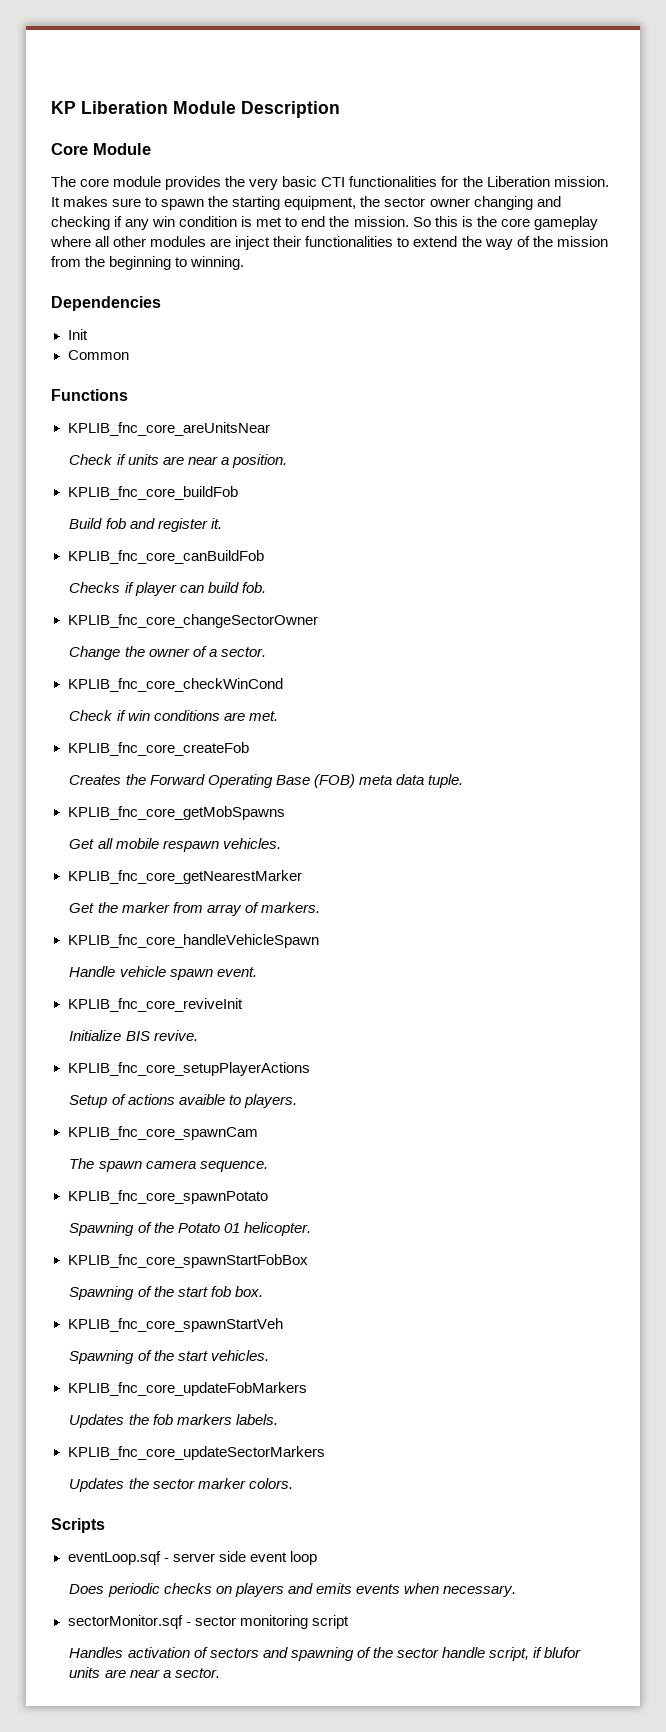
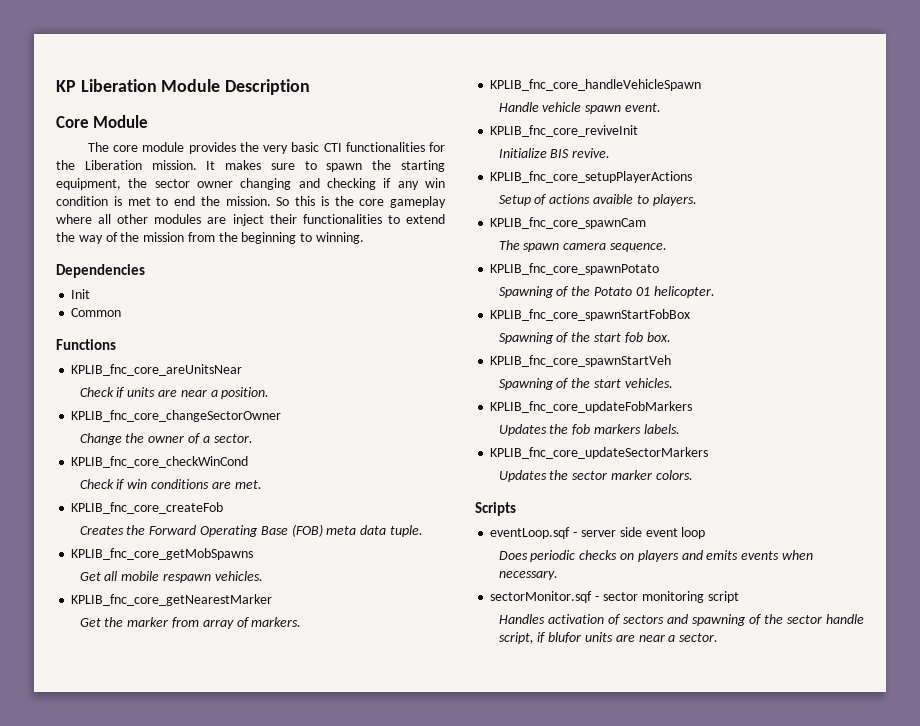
- KPLIB_fnc_core_buildFob
- Build fob and register it.
- KPLIB_fnc_core_canBuildFob
- Checks if player can build fob.

